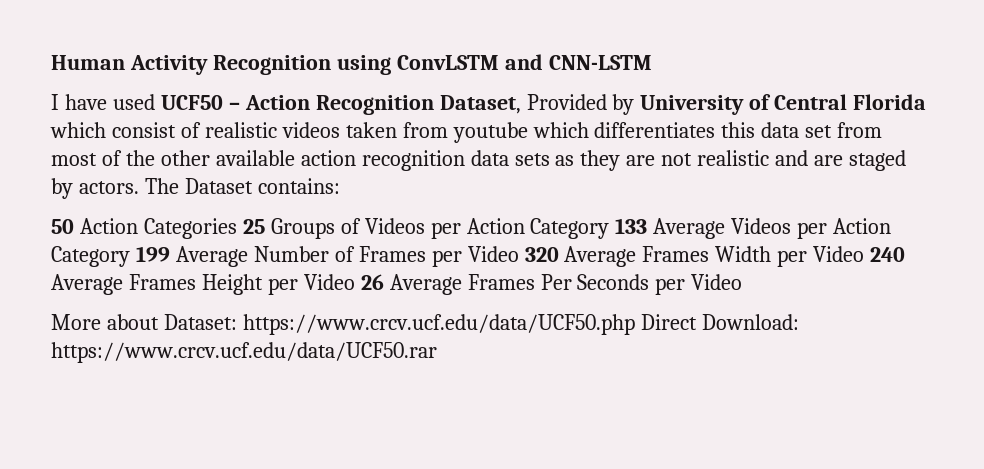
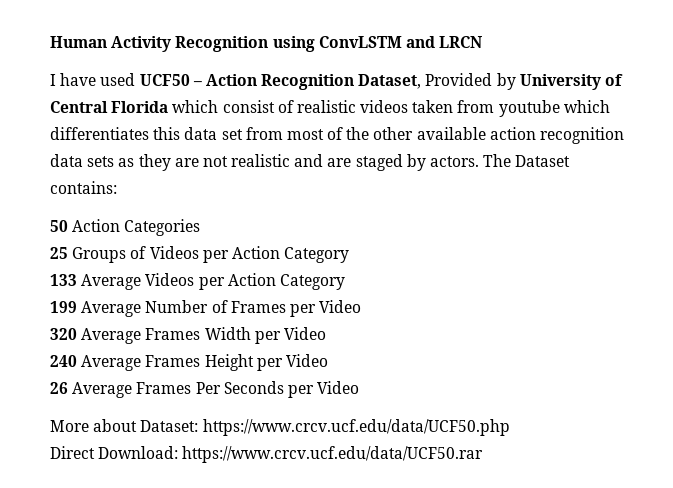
- Human Activity Recognition using ConvLSTM and CNN-LSTM
+ Human Activity Recognition using ConvLSTM and LRCN
- 50 Action Categories 25 Groups of Videos per Action Category 133 Average Videos per Action Category 199 Average Number of Frames per Video 320 Average Frames Width per Video 240 Average Frames Height per Video 26 Average Frames Per Seconds per Video
+ 50 Action Categories
+ 25 Groups of Videos per Action Category
+ 133 Average Videos per Action Category
+ 199 Average Number of Frames per Video
+ 320 Average Frames Width per Video
+ 240 Average Frames Height per Video
+ 26 Average Frames Per Seconds per Video
- More about Dataset: https://www.crcv.ucf.edu/data/UCF50.php Direct Download: https://www.crcv.ucf.edu/data/UCF50.rar
+ More about Dataset: https://www.crcv.ucf.edu/data/UCF50.php
+ Direct Download: https://www.crcv.ucf.edu/data/UCF50.rar

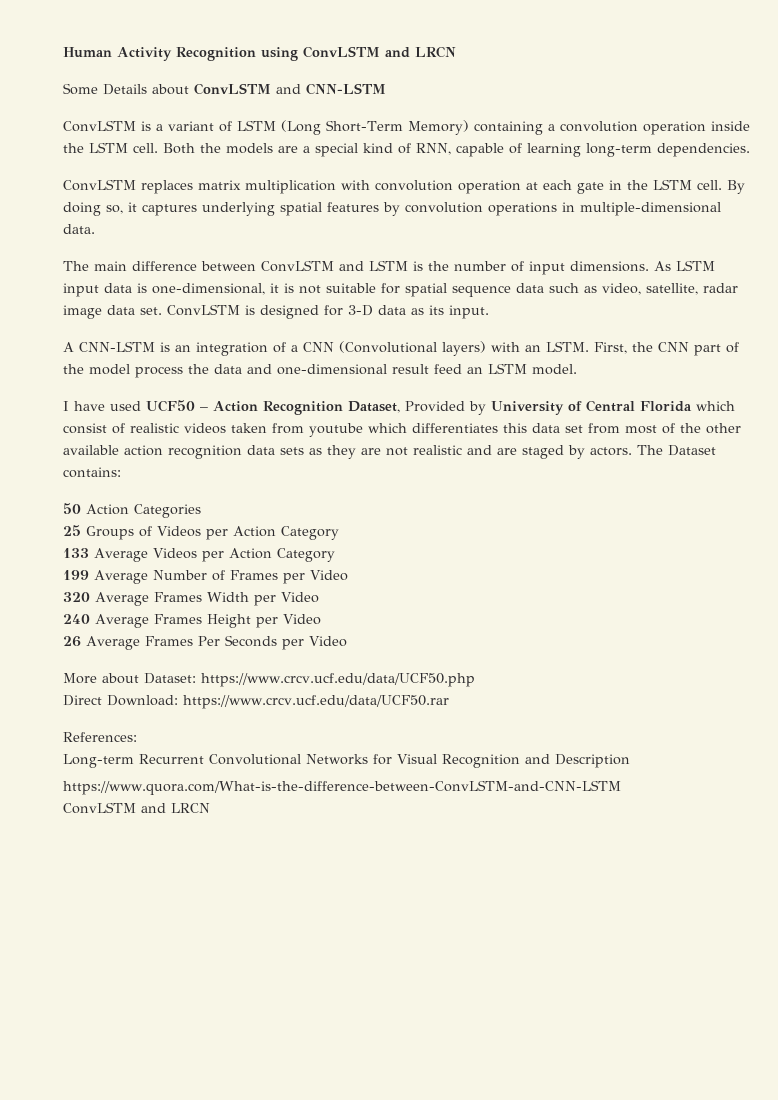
+ Some Details about ConvLSTM and CNN-LSTM
+ ConvLSTM is a variant of LSTM (Long Short-Term Memory) containing a convolution operation inside the LSTM cell. Both the models are a special kind of RNN, capable of learning long-term dependencies.
+ ConvLSTM replaces matrix multiplication with convolution operation at each gate in the LSTM cell. By doing so, it captures underlying spatial features by convolution operations in multiple-dimensional data.
+ The main difference between ConvLSTM and LSTM is the number of input dimensions. As LSTM input data is one-dimensional, it is not suitable for spatial sequence data such as video, satellite, radar image data set. ConvLSTM is designed for 3-D data as its input.
+ A CNN-LSTM is an integration of a CNN (Convolutional layers) with an LSTM. First, the CNN part of the model process the data and one-dimensional result feed an LSTM model.
+ References:
+ Long-term Recurrent Convolutional Networks for Visual Recognition and Description
+ https://www.quora.com/What-is-the-difference-between-ConvLSTM-and-CNN-LSTM
+ ConvLSTM and LRCN

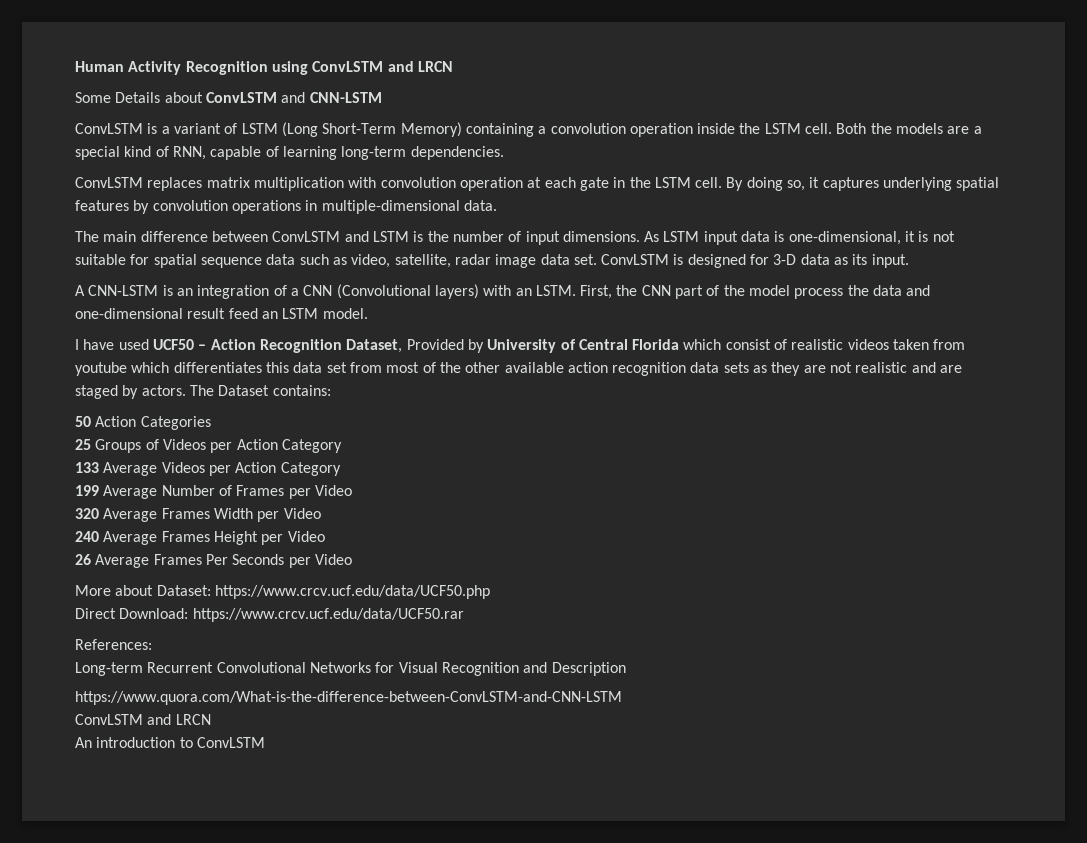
+ An introduction to ConvLSTM

